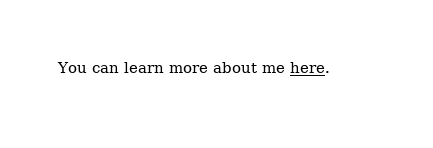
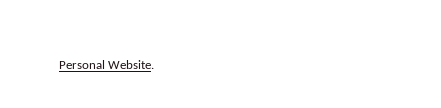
- You can learn more about me here.
+ Personal Website.

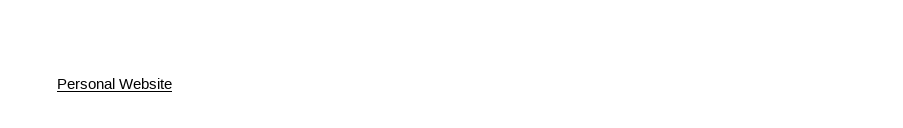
- Personal Website.
+ Personal Website

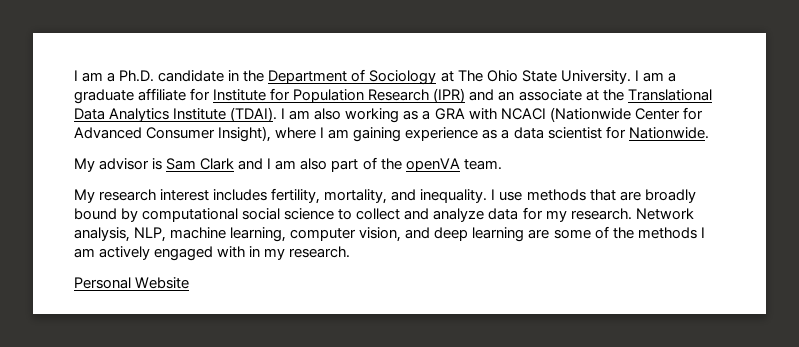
+ I am a Ph.D. candidate in the Department of Sociology at The Ohio State University. I am a graduate affiliate for Institute for Population Research (IPR) and an associate at the Translational Data Analytics Institute (TDAI). I am also working as a GRA with NCACI (Nationwide Center for Advanced Consumer Insight), where I am gaining experience as a data scientist for Nationwide.
+ My advisor is Sam Clark and I am also part of the openVA team.
+ My research interest includes fertility, mortality, and inequality. I use methods that are broadly bound by computational social science to collect and analyze data for my research. Network analysis, NLP, machine learning, computer vision, and deep learning are some of the methods I am actively engaged with in my research.

